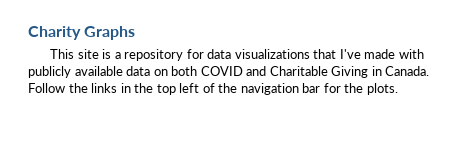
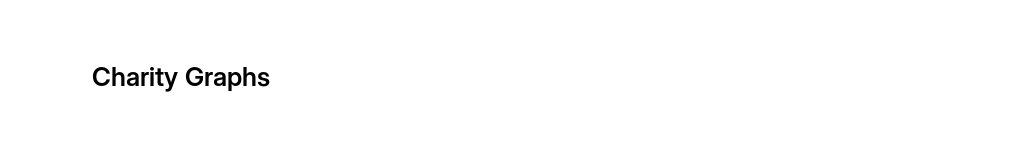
- This site is a repository for data visualizations that I've made with publicly available data on both COVID and Charitable Giving in Canada. Follow the links in the top left of the navigation bar for the plots.

